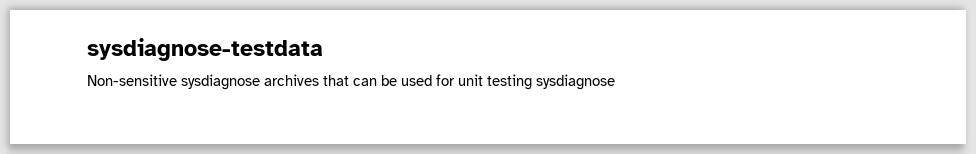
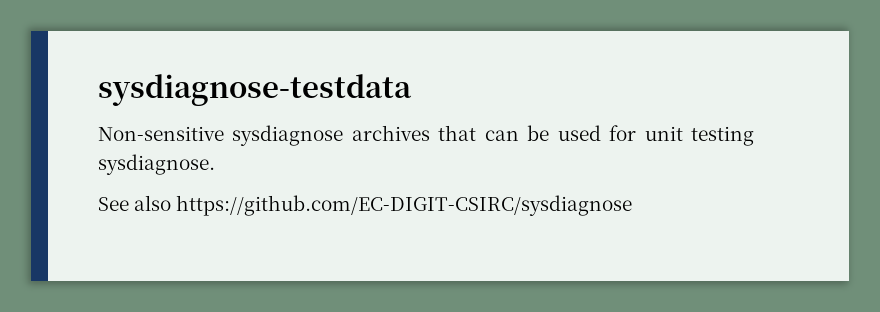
- Non-sensitive sysdiagnose archives that can be used for unit testing sysdiagnose
+ Non-sensitive sysdiagnose archives that can be used for unit testing sysdiagnose.
+ See also https://github.com/EC-DIGIT-CSIRC/sysdiagnose

